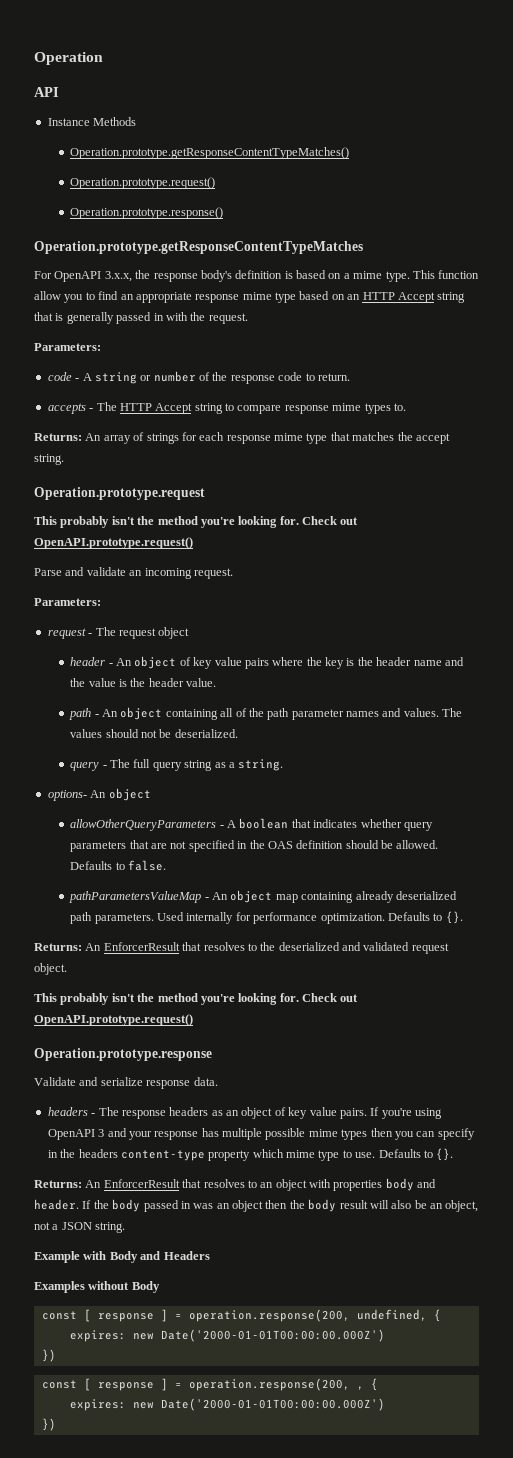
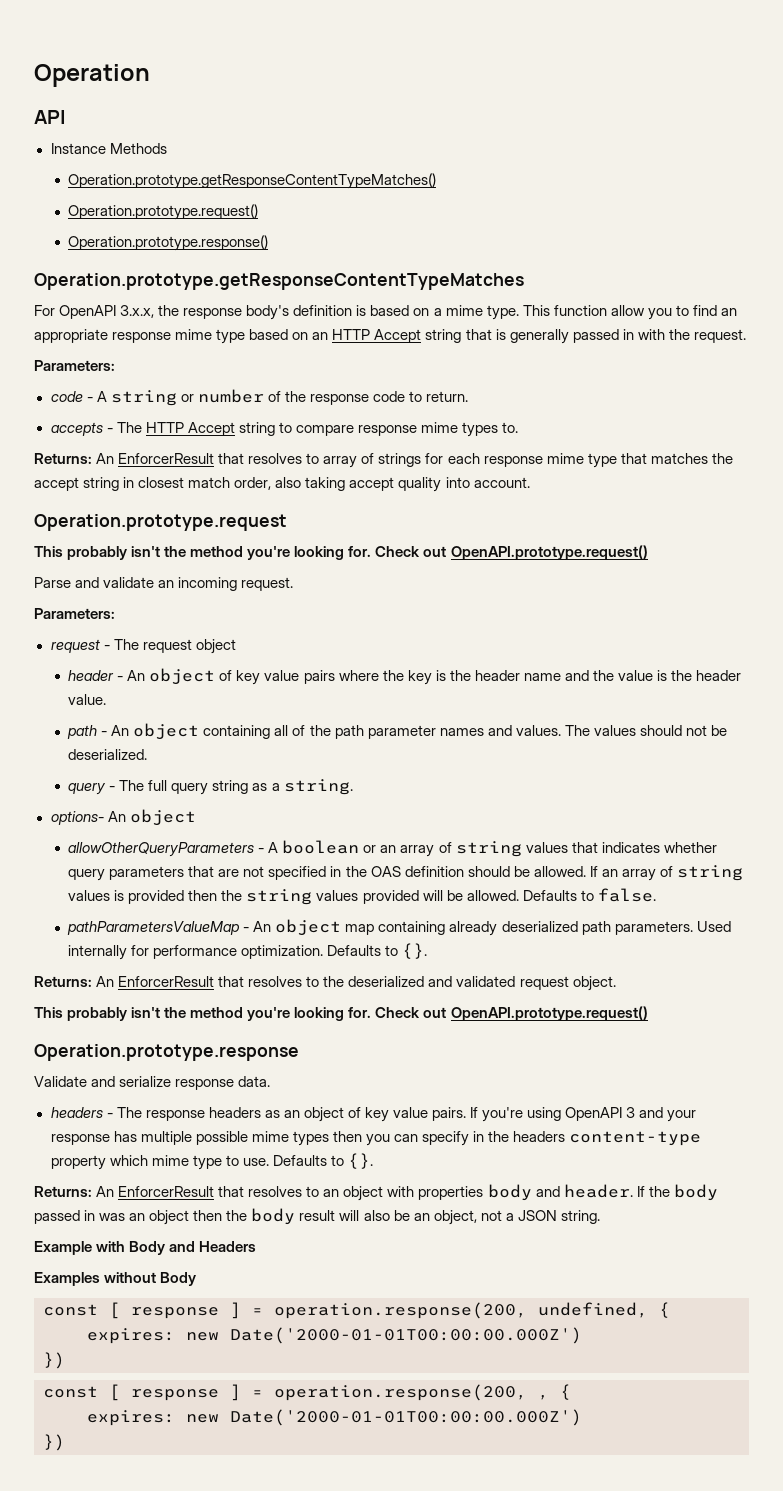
- Returns: An array of strings for each response mime type that matches the accept string.
+ Returns: An EnforcerResult that resolves to array of strings for each response mime type that matches the accept string in closest match order, also taking accept quality into account.
- allowOtherQueryParameters - A boolean that indicates whether query parameters that are not specified in the OAS definition should be allowed.
+ allowOtherQueryParameters - A boolean or an array of string values that indicates whether query parameters that are not specified in the OAS definition should be allowed.
+ If an array of string values is provided then the string values provided will be allowed.

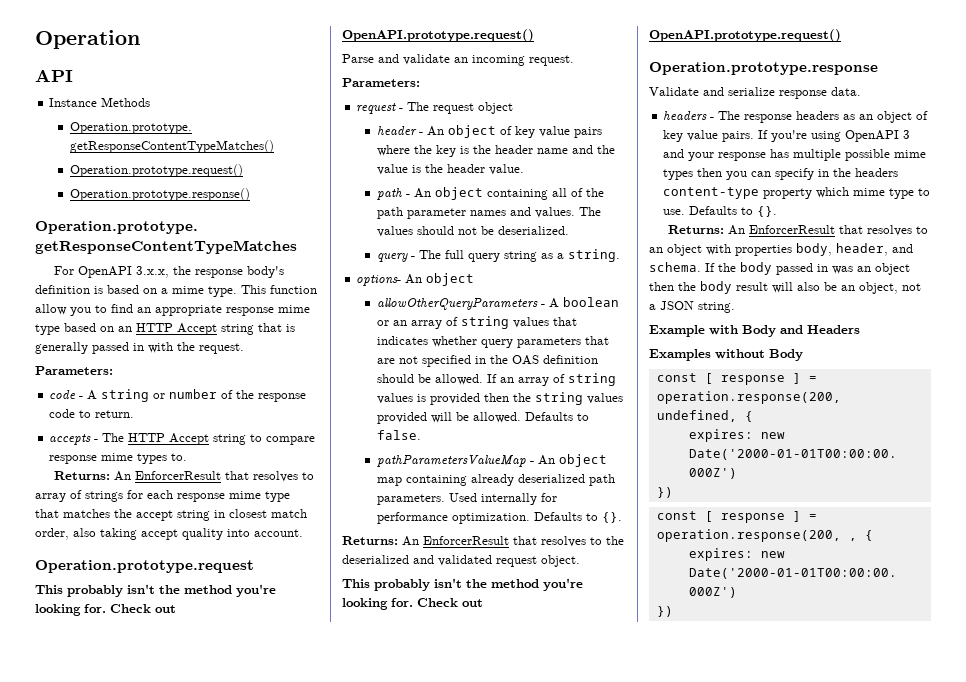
- Returns: An EnforcerResult that resolves to an object with properties body and header.
+ Returns: An EnforcerResult that resolves to an object with properties body, header, and schema.

